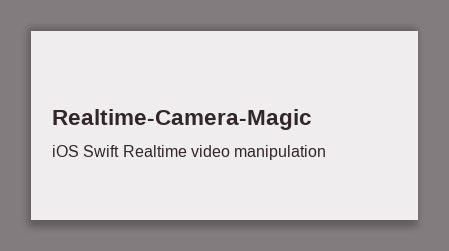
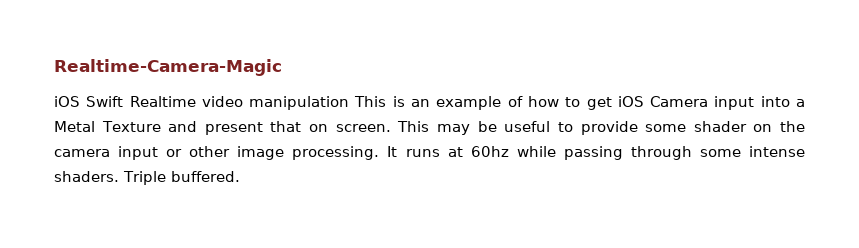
- iOS Swift Realtime video manipulation
+ iOS Swift Realtime video manipulation This is an example of how to get iOS Camera input into a Metal Texture and present that on screen. This may be useful to provide some shader on the camera input or other image processing. It runs at 60hz while passing through some intense shaders. Triple buffered.

